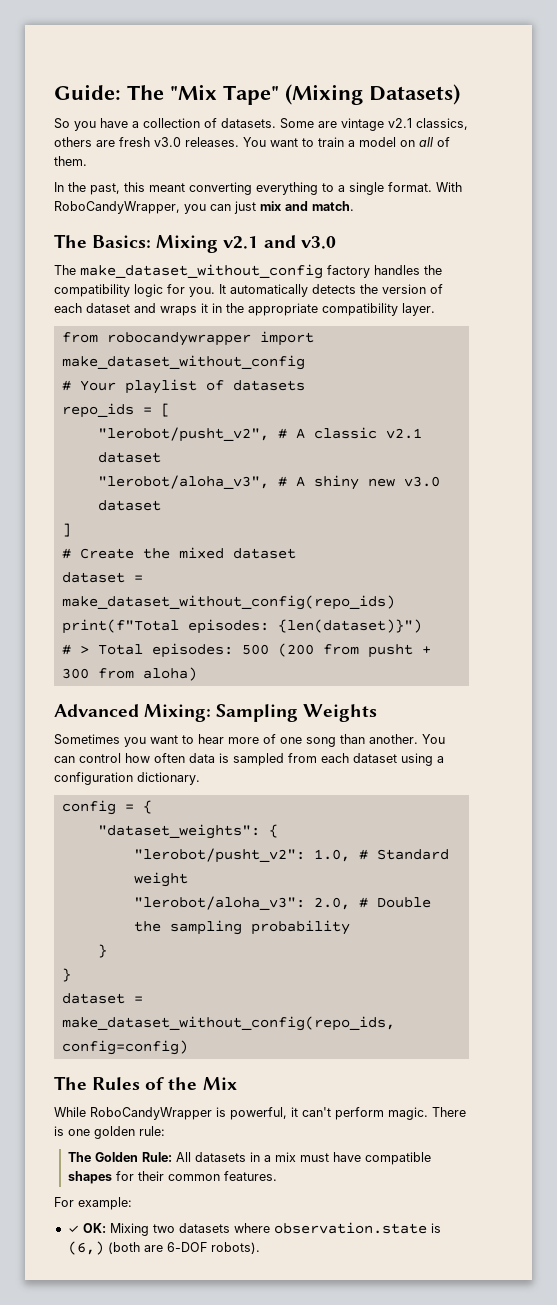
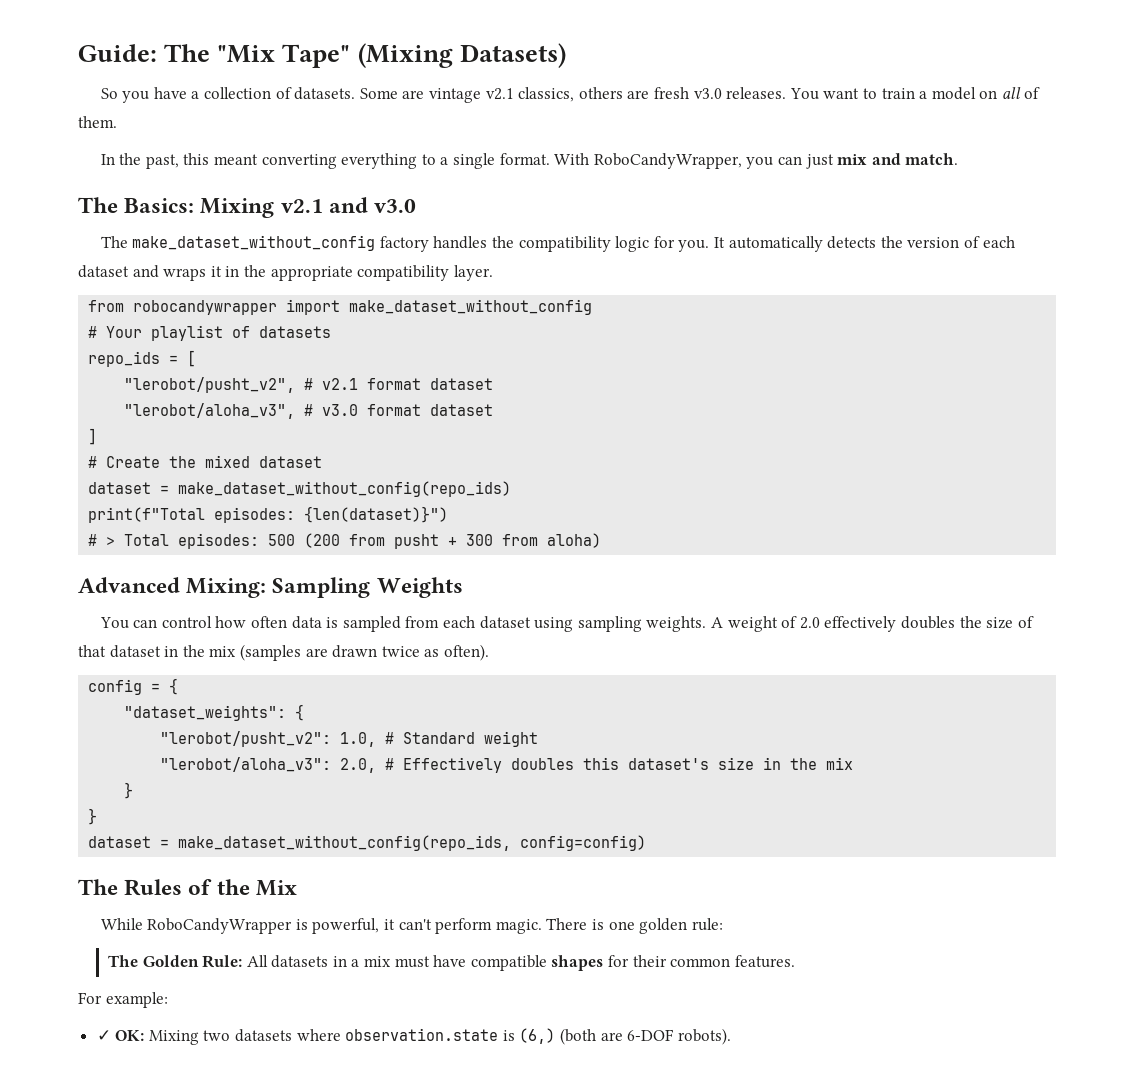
- "lerobot/pusht_v2", # A classic v2.1 dataset
+ "lerobot/pusht_v2", # v2.1 format dataset
- "lerobot/aloha_v3", # A shiny new v3.0 dataset
+ "lerobot/aloha_v3", # v3.0 format dataset
- Sometimes you want to hear more of one song than another. You can control how often data is sampled from each dataset using a configuration dictionary.
+ You can control how often data is sampled from each dataset using sampling weights. A weight of 2.0 effectively doubles the size of that dataset in the mix (samples are drawn twice as often).
- "lerobot/aloha_v3": 2.0, # Double the sampling probability
+ "lerobot/aloha_v3": 2.0, # Effectively doubles this dataset's size in the mix

